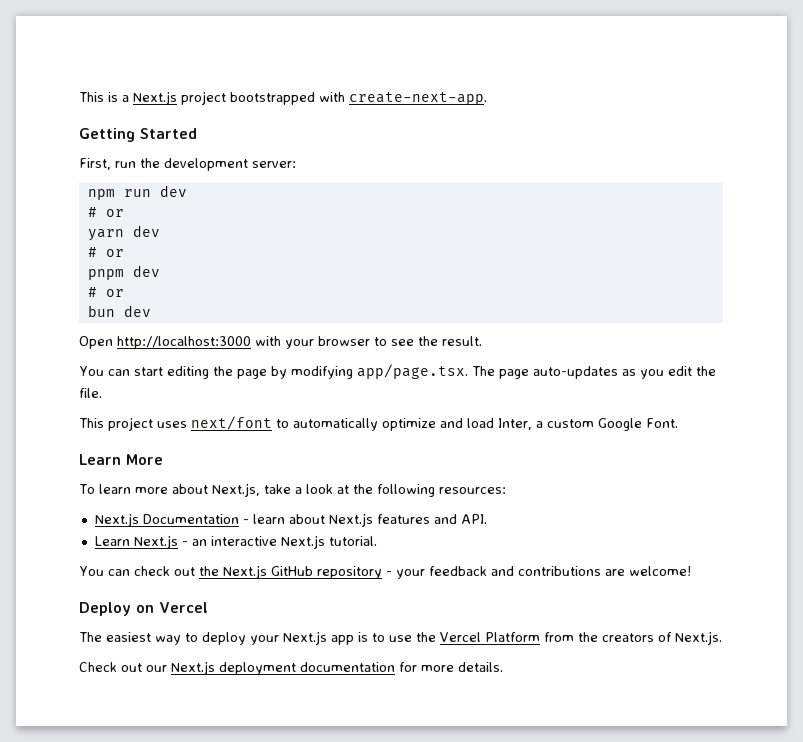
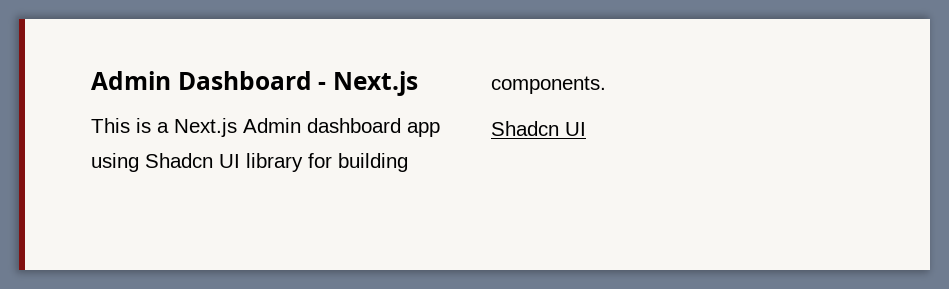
- This is a Next.js project bootstrapped with create-next-app.
- Getting Started
- First, run the development server:
- npm run dev
- # or
- yarn dev
- # or
- pnpm dev
- # or
- bun dev
- Open http://localhost:3000 with your browser to see the result.
- You can start editing the page by modifying app/page.tsx. The page auto-updates as you edit the file.
- This project uses next/font to automatically optimize and load Inter, a custom Google Font.
- Learn More
- To learn more about Next.js, take a look at the following resources:
- Next.js Documentation - learn about Next.js features and API.
- Learn Next.js - an interactive Next.js tutorial.
- You can check out the Next.js GitHub repository - your feedback and contributions are welcome!
- Deploy on Vercel
- The easiest way to deploy your Next.js app is to use the Vercel Platform from the creators of Next.js.
- Check out our Next.js deployment documentation for more details.
+ Admin Dashboard - Next.js
+ This is a Next.js Admin dashboard app using Shadcn UI library for building components.
+ Shadcn UI

